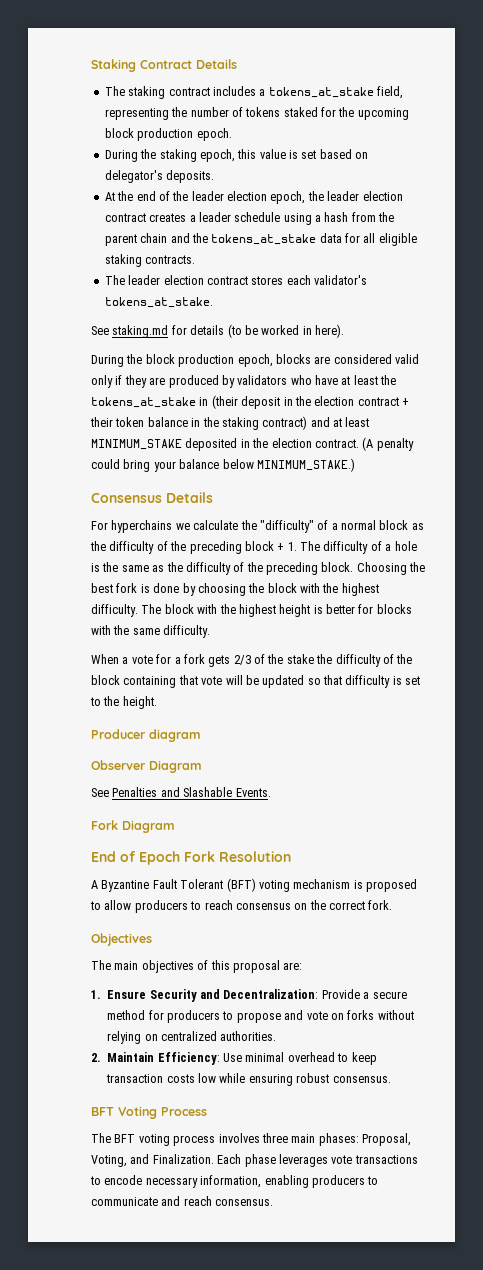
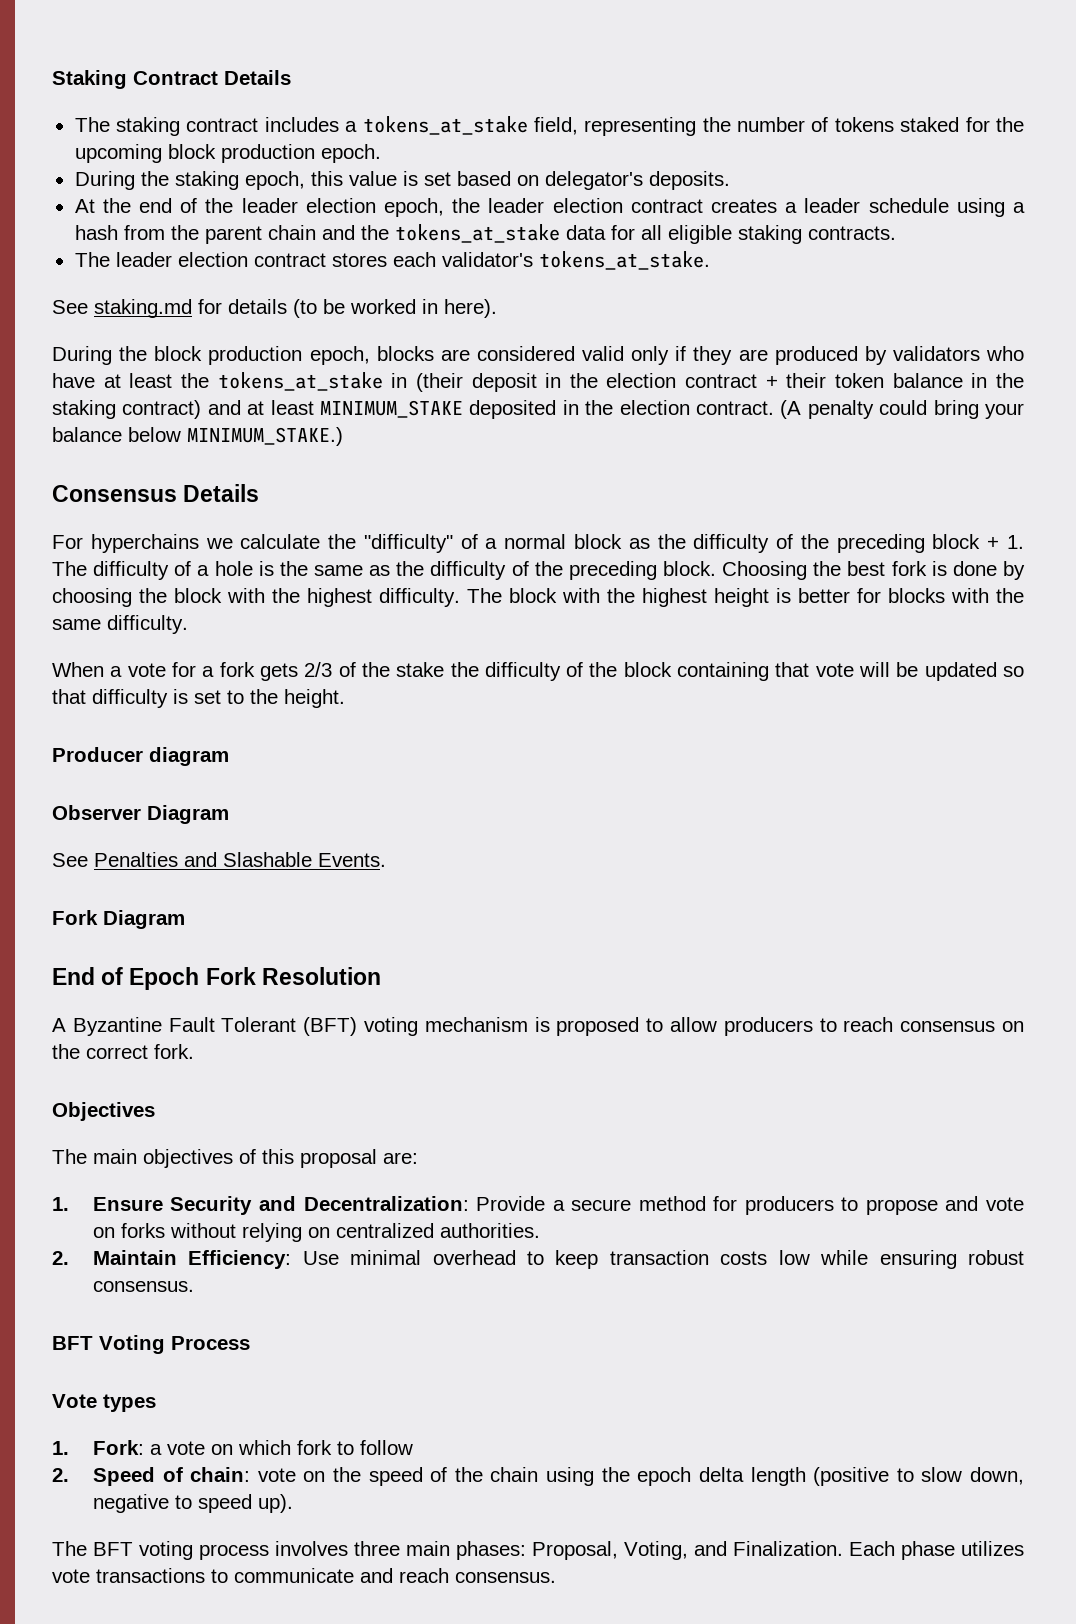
+ Vote types
+ 1. Fork: a vote on which fork to follow
+ 2. Speed of chain: vote on the speed of the chain using the epoch delta length (positive to slow down, negative to speed up).
- Each phase leverages vote transactions to encode necessary information, enabling producers to communicate and reach consensus.
+ Each phase utilizes vote transactions to communicate and reach consensus.

